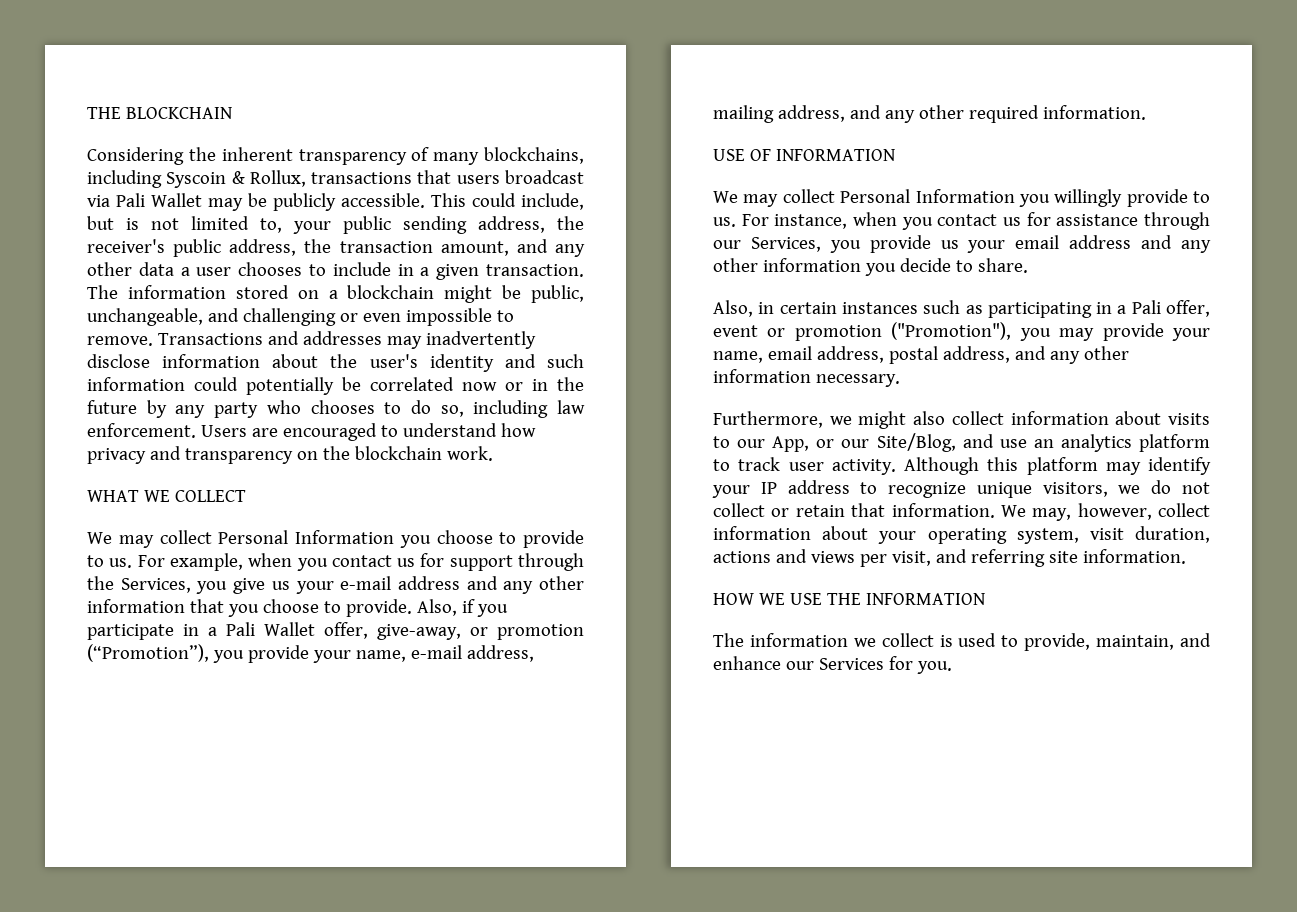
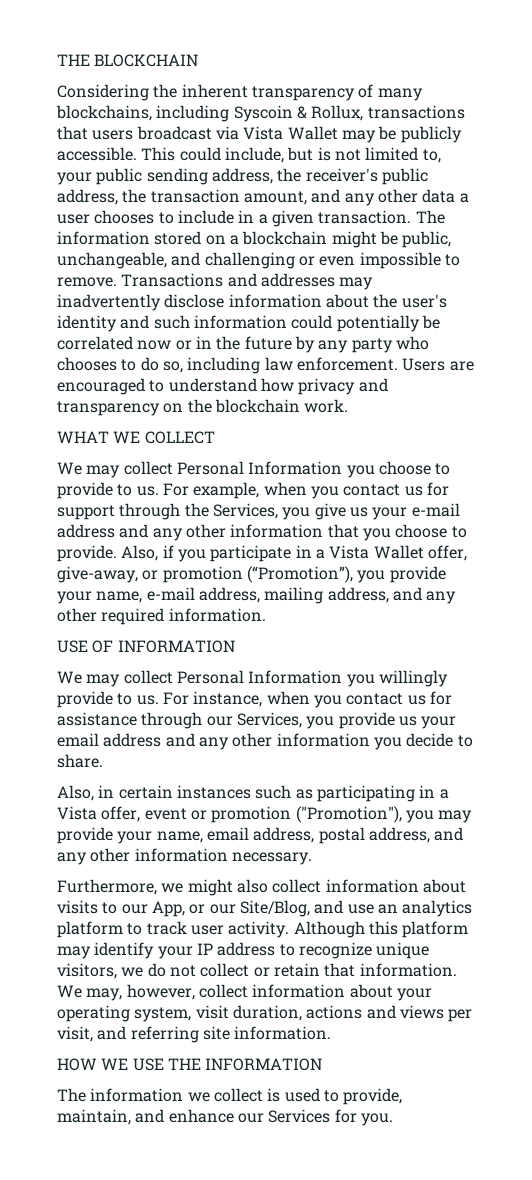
- Considering the inherent transparency of many blockchains, including Syscoin & Rollux, transactions that users broadcast via Pali Wallet may be publicly accessible.
+ Considering the inherent transparency of many blockchains, including Syscoin & Rollux, transactions that users broadcast via Vista Wallet may be publicly accessible.
- Also, if you participate in a Pali Wallet offer, give-away, or promotion (“Promotion”), you provide your name, e-mail address, mailing address, and any other required information.
+ Also, if you participate in a Vista Wallet offer, give-away, or promotion (“Promotion”), you provide your name, e-mail address, mailing address, and any other required information.
- Also, in certain instances such as participating in a Pali offer, event or promotion ("Promotion"), you may provide your name, email address, postal address, and any other information necessary.
+ Also, in certain instances such as participating in a Vista offer, event or promotion ("Promotion"), you may provide your name, email address, postal address, and any other information necessary.

